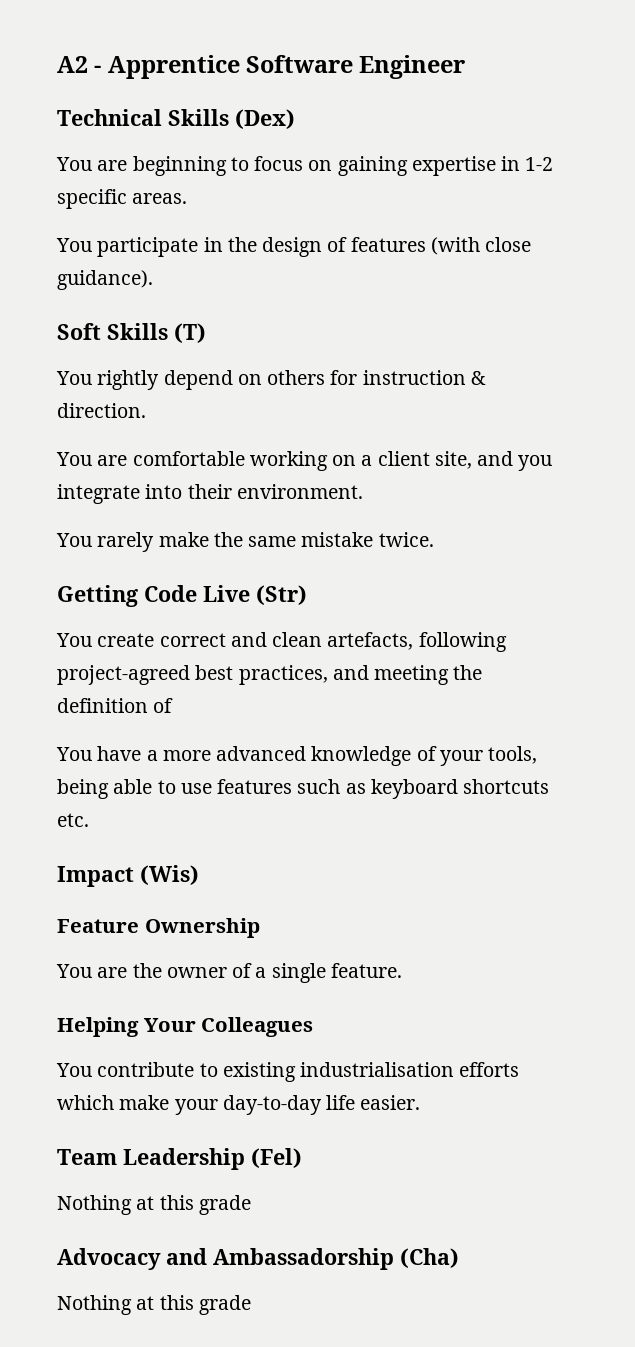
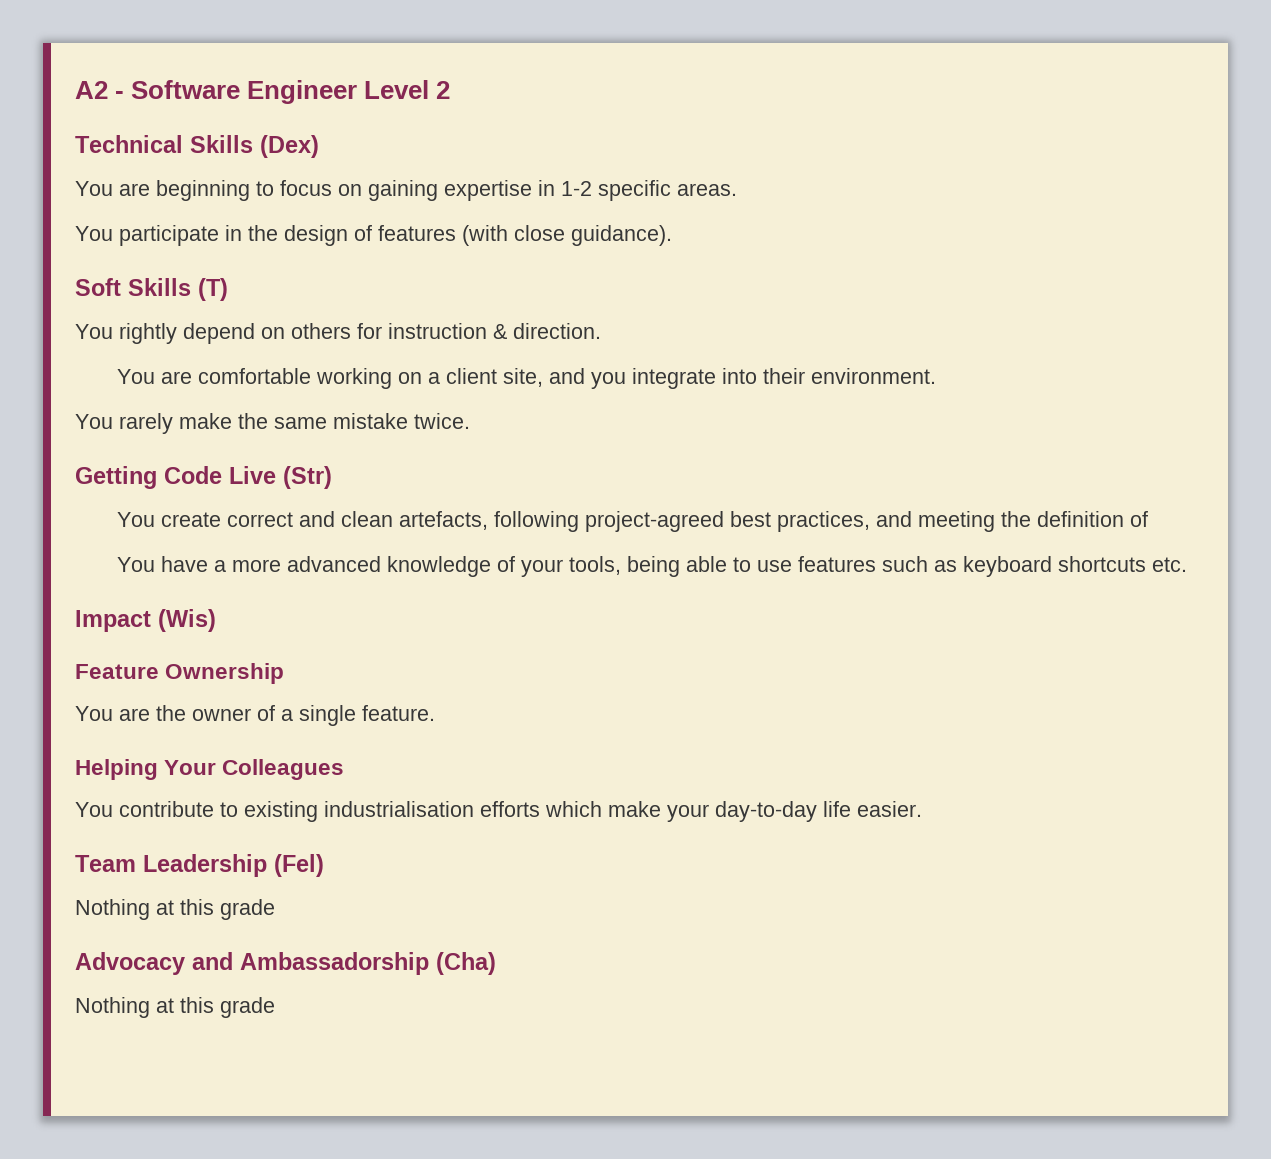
- A2 - Apprentice Software Engineer
+ A2 - Software Engineer Level 2

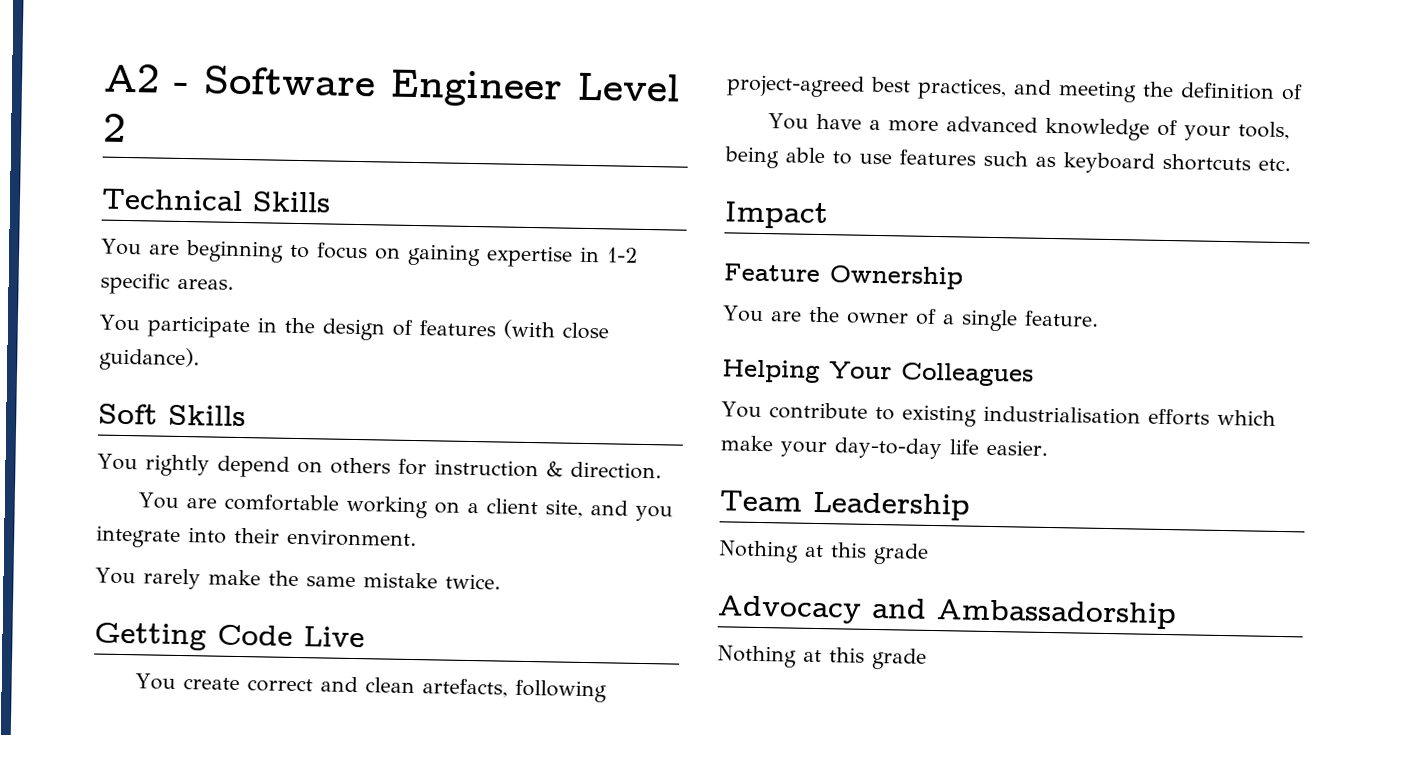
- Technical Skills (Dex)
+ Technical Skills
- Soft Skills (T)
+ Soft Skills
- Getting Code Live (Str)
+ Getting Code Live
- Impact (Wis)
+ Impact
- Team Leadership (Fel)
+ Team Leadership
- Advocacy and Ambassadorship (Cha)
+ Advocacy and Ambassadorship

